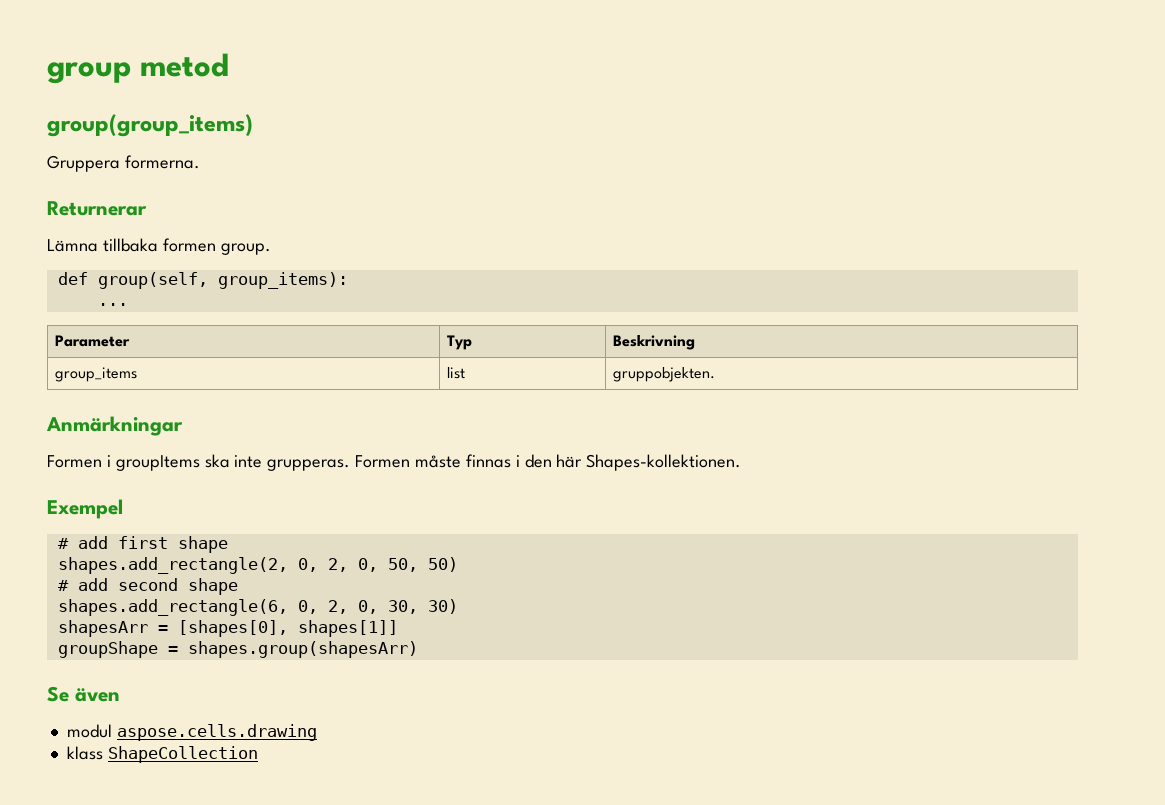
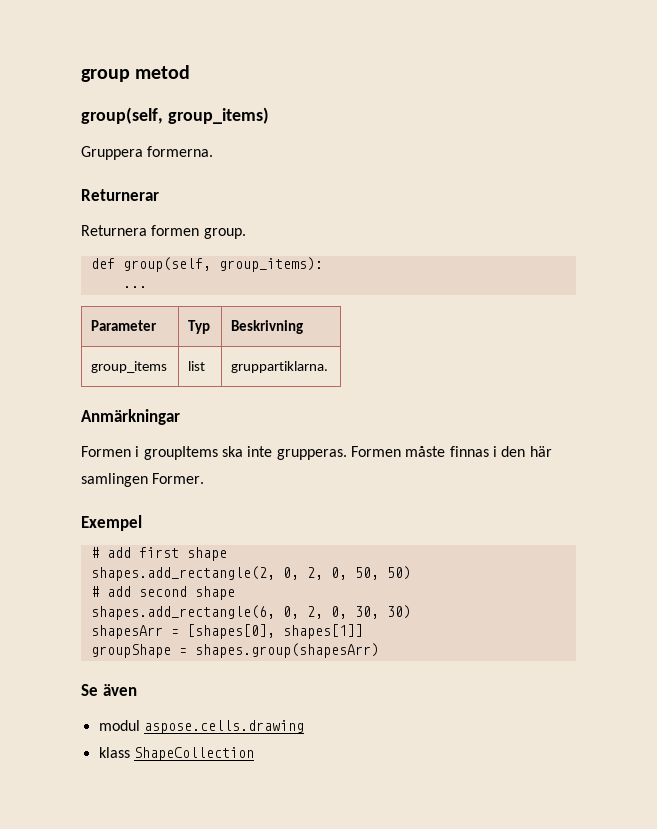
- group(group_items)
+ group(self, group_items)
- Lämna tillbaka formen group.
+ Returnera formen group.
- group_items | list | gruppobjekten.
+ group_items | list | gruppartiklarna.
- Formen måste finnas i den här Shapes-kollektionen.
+ Formen måste finnas i den här samlingen Former.

